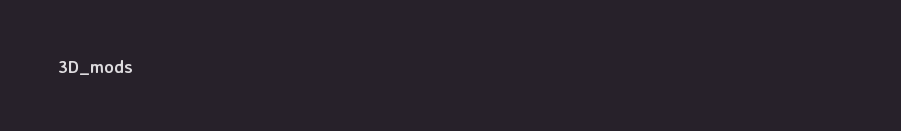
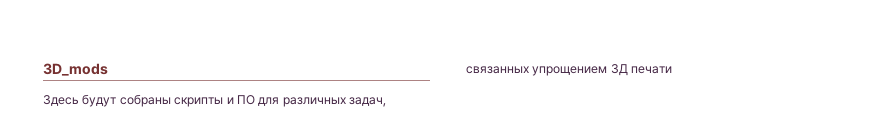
+ Здесь будут собраны скрипты и ПО для различных задач, связанных упрощением 3Д печати

